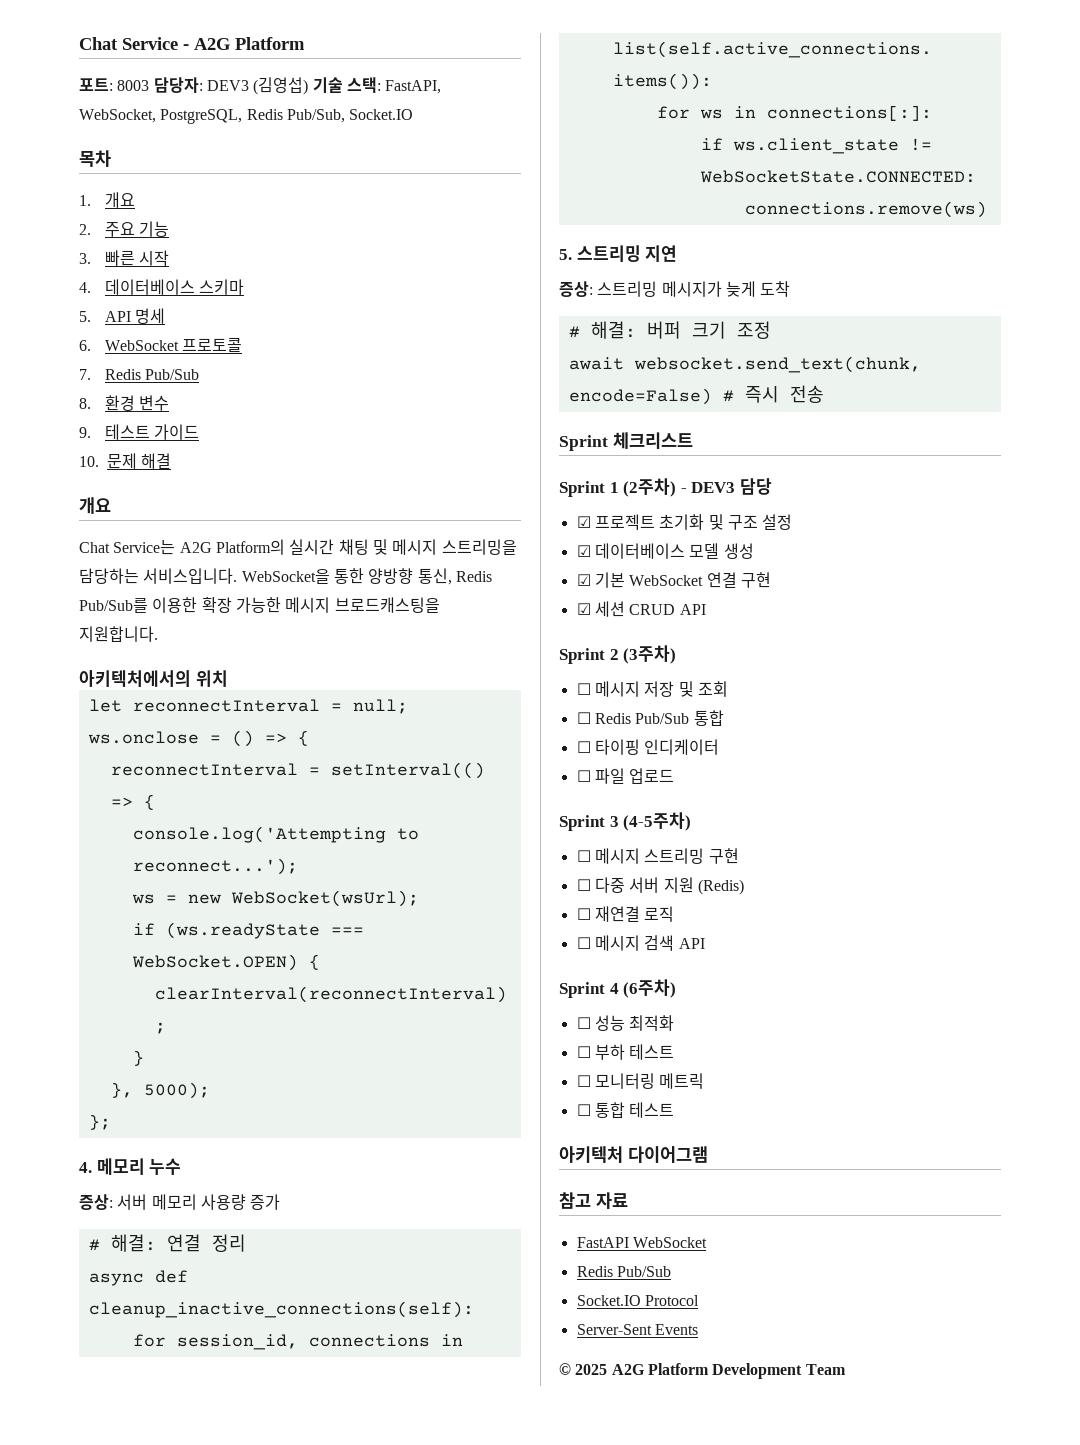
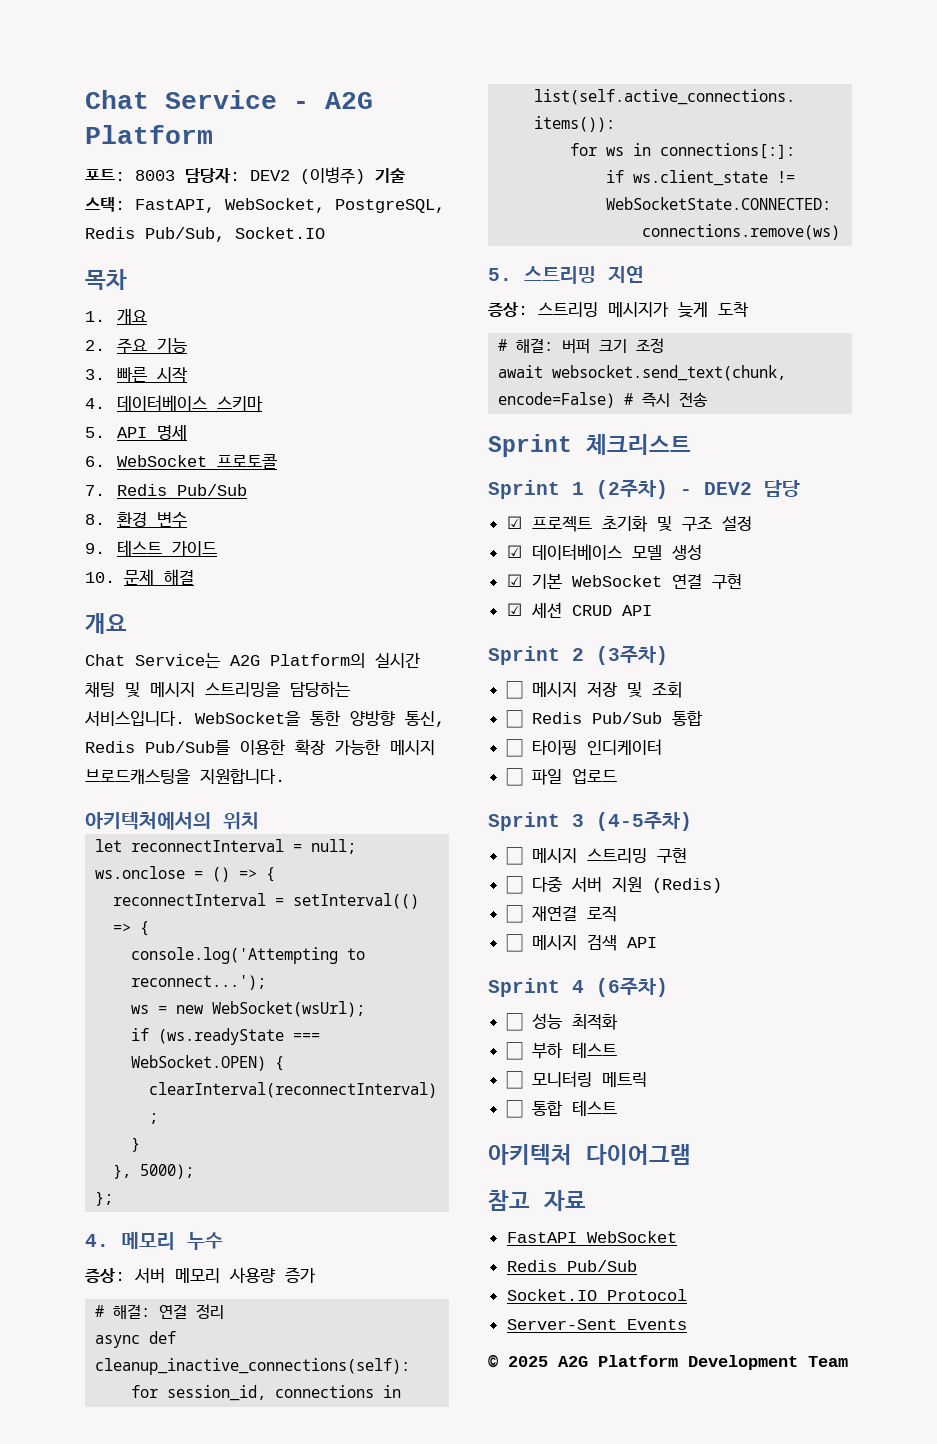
- 포트: 8003 담당자: DEV3 (김영섭) 기술 스택: FastAPI, WebSocket, PostgreSQL, Redis Pub/Sub, Socket.IO
+ 포트: 8003 담당자: DEV2 (이병주) 기술 스택: FastAPI, WebSocket, PostgreSQL, Redis Pub/Sub, Socket.IO
- Sprint 1 (2주차) - DEV3 담당
+ Sprint 1 (2주차) - DEV2 담당

